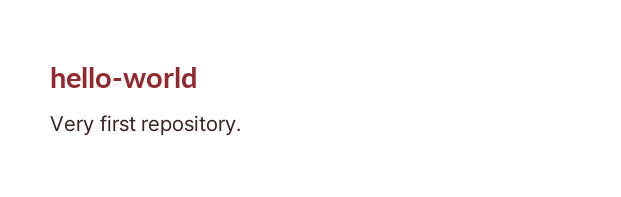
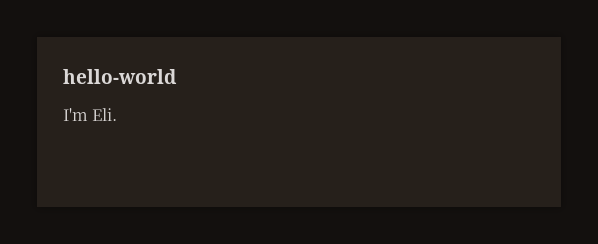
- Very first repository.
+ I'm Eli.

